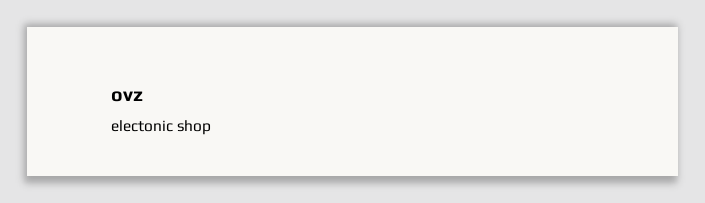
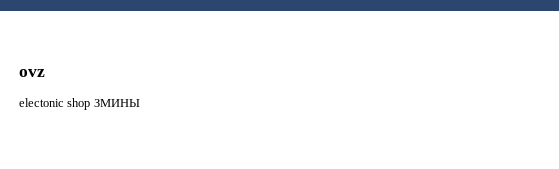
- electonic shop
+ electonic shop ЗМИНЫ

